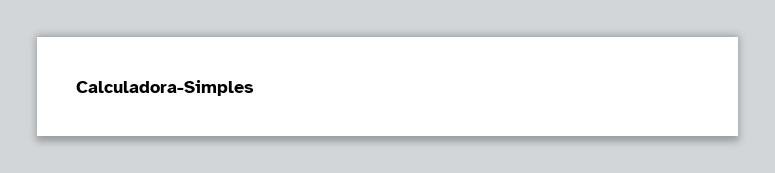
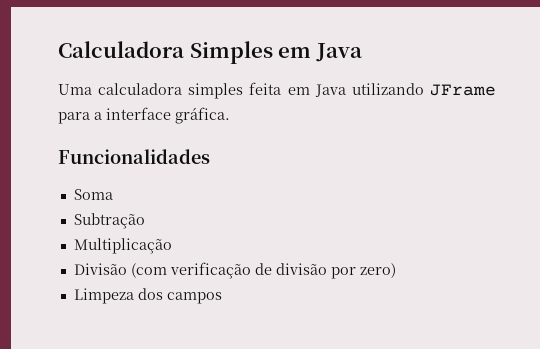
- Calculadora-Simples
+ Calculadora Simples em Java
+ Uma calculadora simples feita em Java utilizando JFrame para a interface gráfica.
+ Funcionalidades
+ Soma
+ Subtração
+ Multiplicação
+ Divisão (com verificação de divisão por zero)
+ Limpeza dos campos

